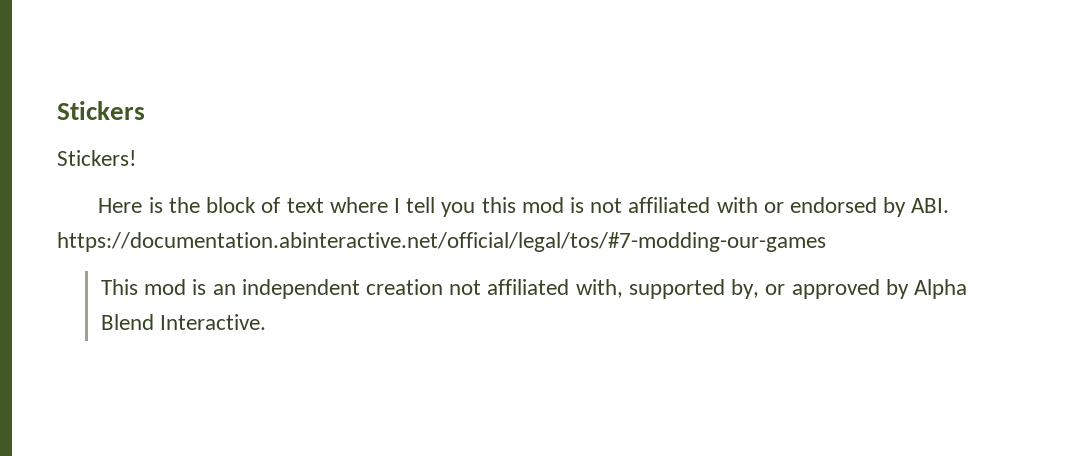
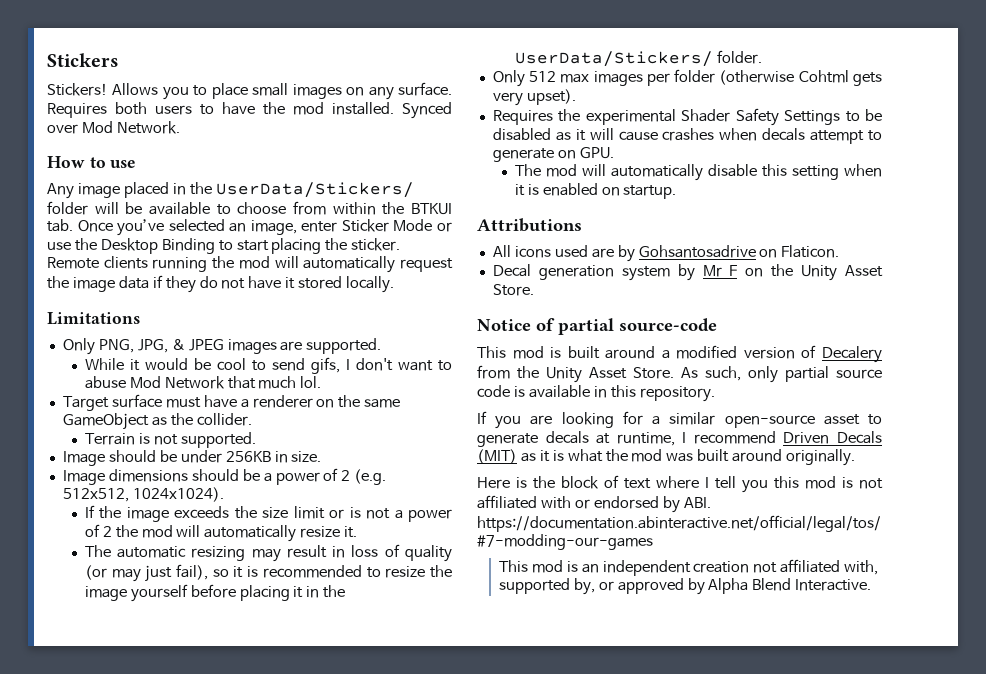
+ Allows you to place small images on any surface. Requires both users to have the mod installed. Synced over Mod Network.
+ How to use
+ Any image placed in the UserData/Stickers/ folder will be available to choose from within the BTKUI tab. Once you’ve selected an image, enter Sticker Mode or use the Desktop Binding to start placing the sticker. Remote clients running the mod will automatically request the image data if they do not have it stored locally.
+ Limitations
+ Only PNG, JPG, & JPEG images are supported.
+ While it would be cool to send gifs, I don't want to abuse Mod Network that much lol.
+ Target surface must have a renderer on the same GameObject as the collider.
+ Terrain is not supported.
+ Image should be under 256KB in size.
+ Image dimensions should be a power of 2 (e.g. 512x512, 1024x1024).
+ If the image exceeds the size limit or is not a power of 2 the mod will automatically resize it.
+ The automatic resizing may result in loss of quality (or may just fail), so it is recommended to resize the image yourself before placing it in the UserData/Stickers/ folder.
+ Only 512 max images per folder (otherwise Cohtml gets very upset).
+ Requires the experimental Shader Safety Settings to be disabled as it will cause crashes when decals attempt to generate on GPU.
+ The mod will automatically disable this setting when it is enabled on startup.
+ Attributions
+ All icons used are by Gohsantosadrive on Flaticon.
+ Decal generation system by Mr F on the Unity Asset Store.
+ Notice of partial source-code
+ This mod is built around a modified version of Decalery from the Unity Asset Store. As such, only partial source code is available in this repository.
+ If you are looking for a similar open-source asset to generate decals at runtime, I recommend Driven Decals (MIT) as it is what the mod was built around originally.

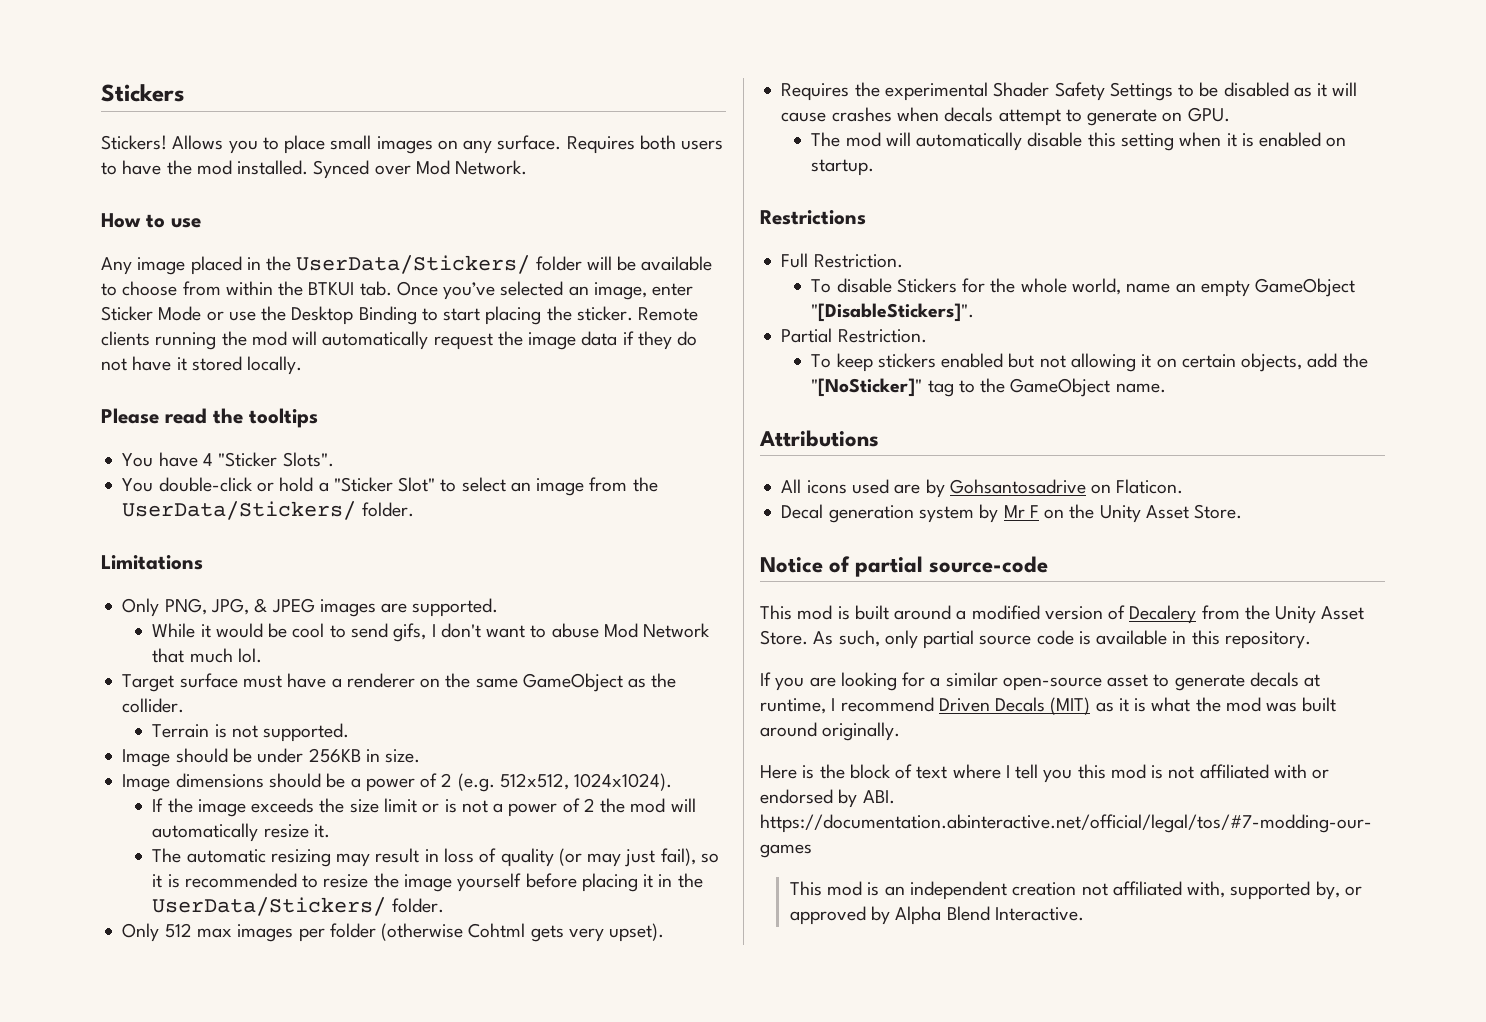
+ Please read the tooltips
+ You have 4 "Sticker Slots".
+ You double-click or hold a "Sticker Slot" to select an image from the UserData/Stickers/ folder.
+ Restrictions
+ Full Restriction.
+ To disable Stickers for the whole world, name an empty GameObject "[DisableStickers]".
+ Partial Restriction.
+ To keep stickers enabled but not allowing it on certain objects, add the "[NoSticker]" tag to the GameObject name.

